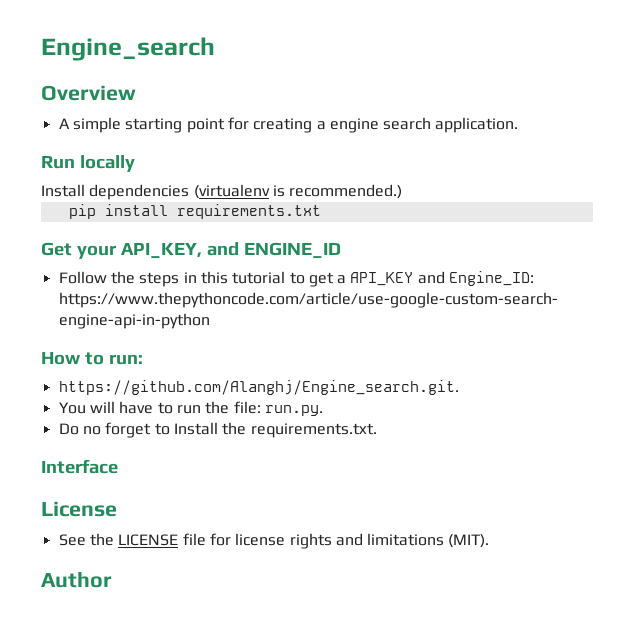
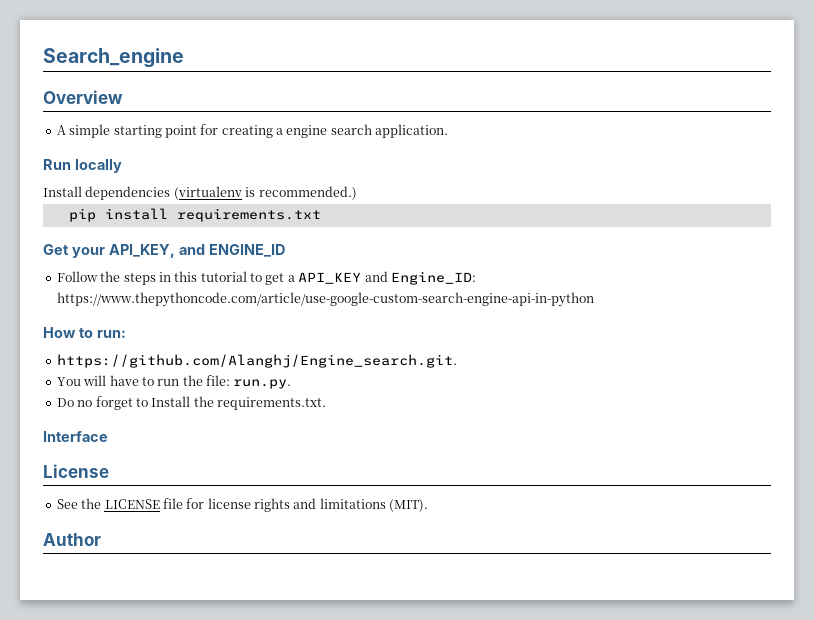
- Engine_search
+ Search_engine

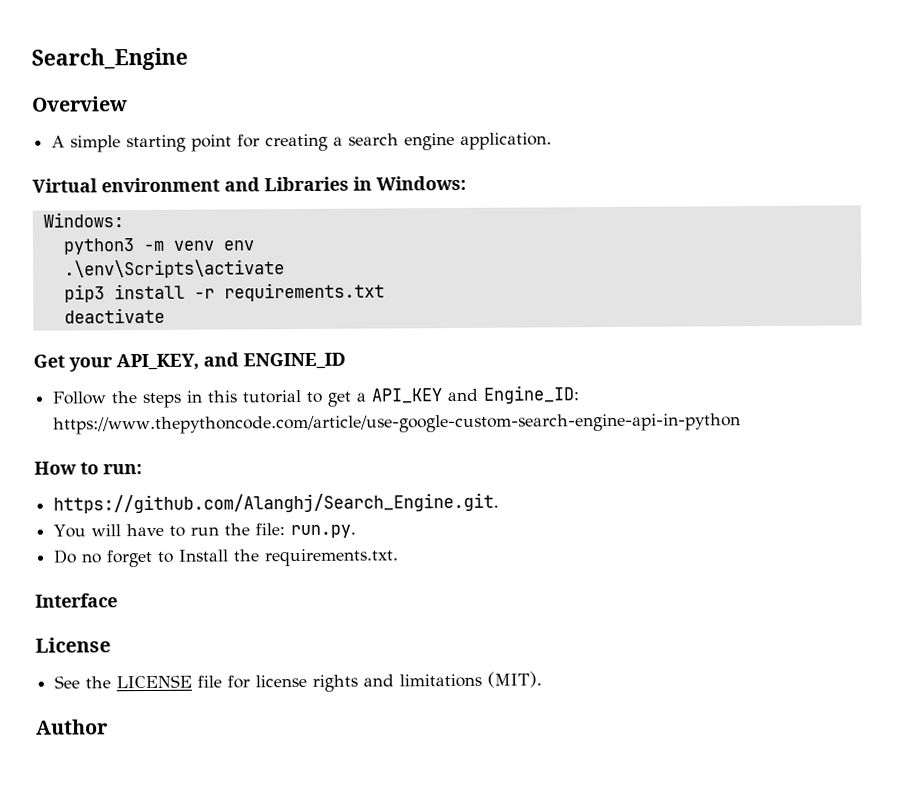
- Search_engine
+ Search_Engine
- A simple starting point for creating a engine search application.
+ A simple starting point for creating a search engine application.
- Run locally
- Install dependencies (virtualenv is recommended.)
- pip install requirements.txt
+ Virtual environment and Libraries in Windows:
+ Windows:
+ python3 -m venv env
+ .\env\Scripts\activate
+ pip3 install -r requirements.txt
+ deactivate
- https://github.com/Alanghj/Engine_search.git.
+ https://github.com/Alanghj/Search_Engine.git.

